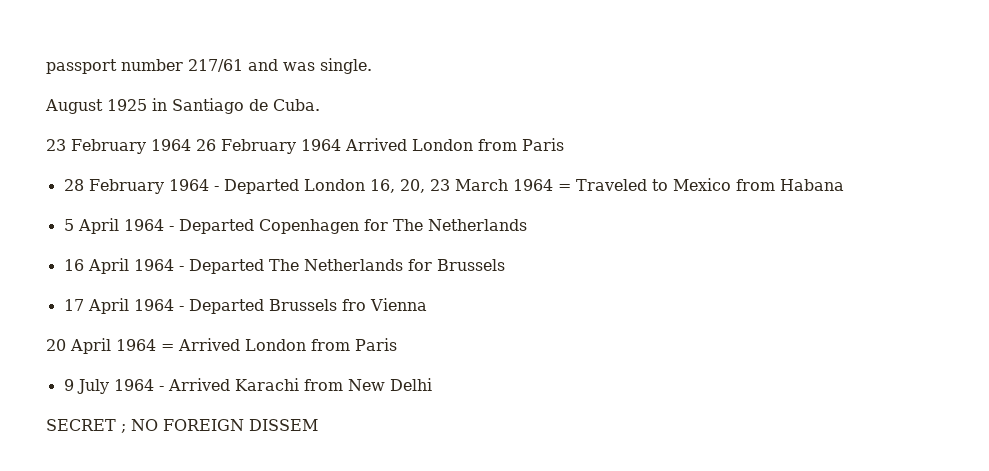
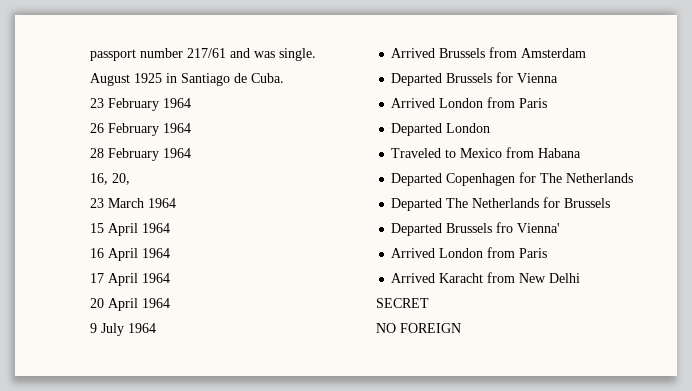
- 23 February 1964 26 February 1964 Arrived London from Paris
- 28 February 1964 - Departed London 16, 20, 23 March 1964 = Traveled to Mexico from Habana
+ 23 February 1964
+ 26 February 1964
+ 28 February 1964
+ 16, 20,
+ 23 March 1964
+ 15 April 1964
+ 16 April 1964
+ 17 April 1964
+ 20 April 1964
+ 9 July 1964
+ Arrived Brussels from Amsterdam
+ Departed Brussels for Vienna
+ Arrived London from Paris
+ Departed London
+ Traveled to Mexico from Habana
- 5 April 1964 - Departed Copenhagen for The Netherlands
+ Departed Copenhagen for The Netherlands
- 16 April 1964 - Departed The Netherlands for Brussels
+ Departed The Netherlands for Brussels
- 17 April 1964 - Departed Brussels fro Vienna
- 20 April 1964 = Arrived London from Paris
- 9 July 1964 - Arrived Karachi from New Delhi
+ Departed Brussels fro Vienna'
+ Arrived London from Paris
+ Arrived Karacht from New Delhi
- SECRET ; NO FOREIGN DISSEM
+ SECRET
+ NO FOREIGN

